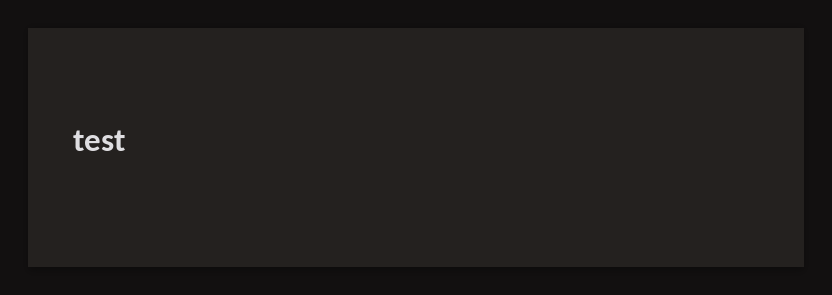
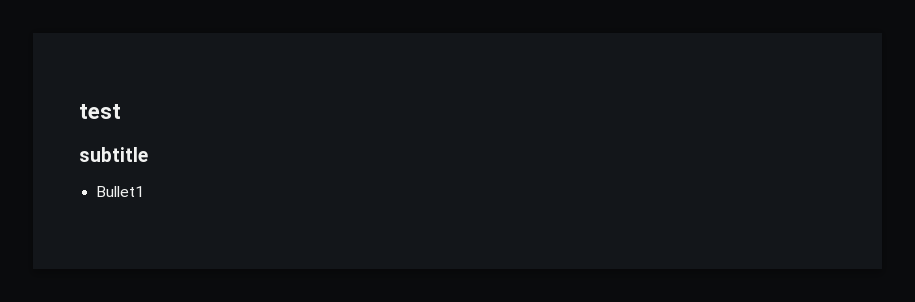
+ subtitle
+ Bullet1

